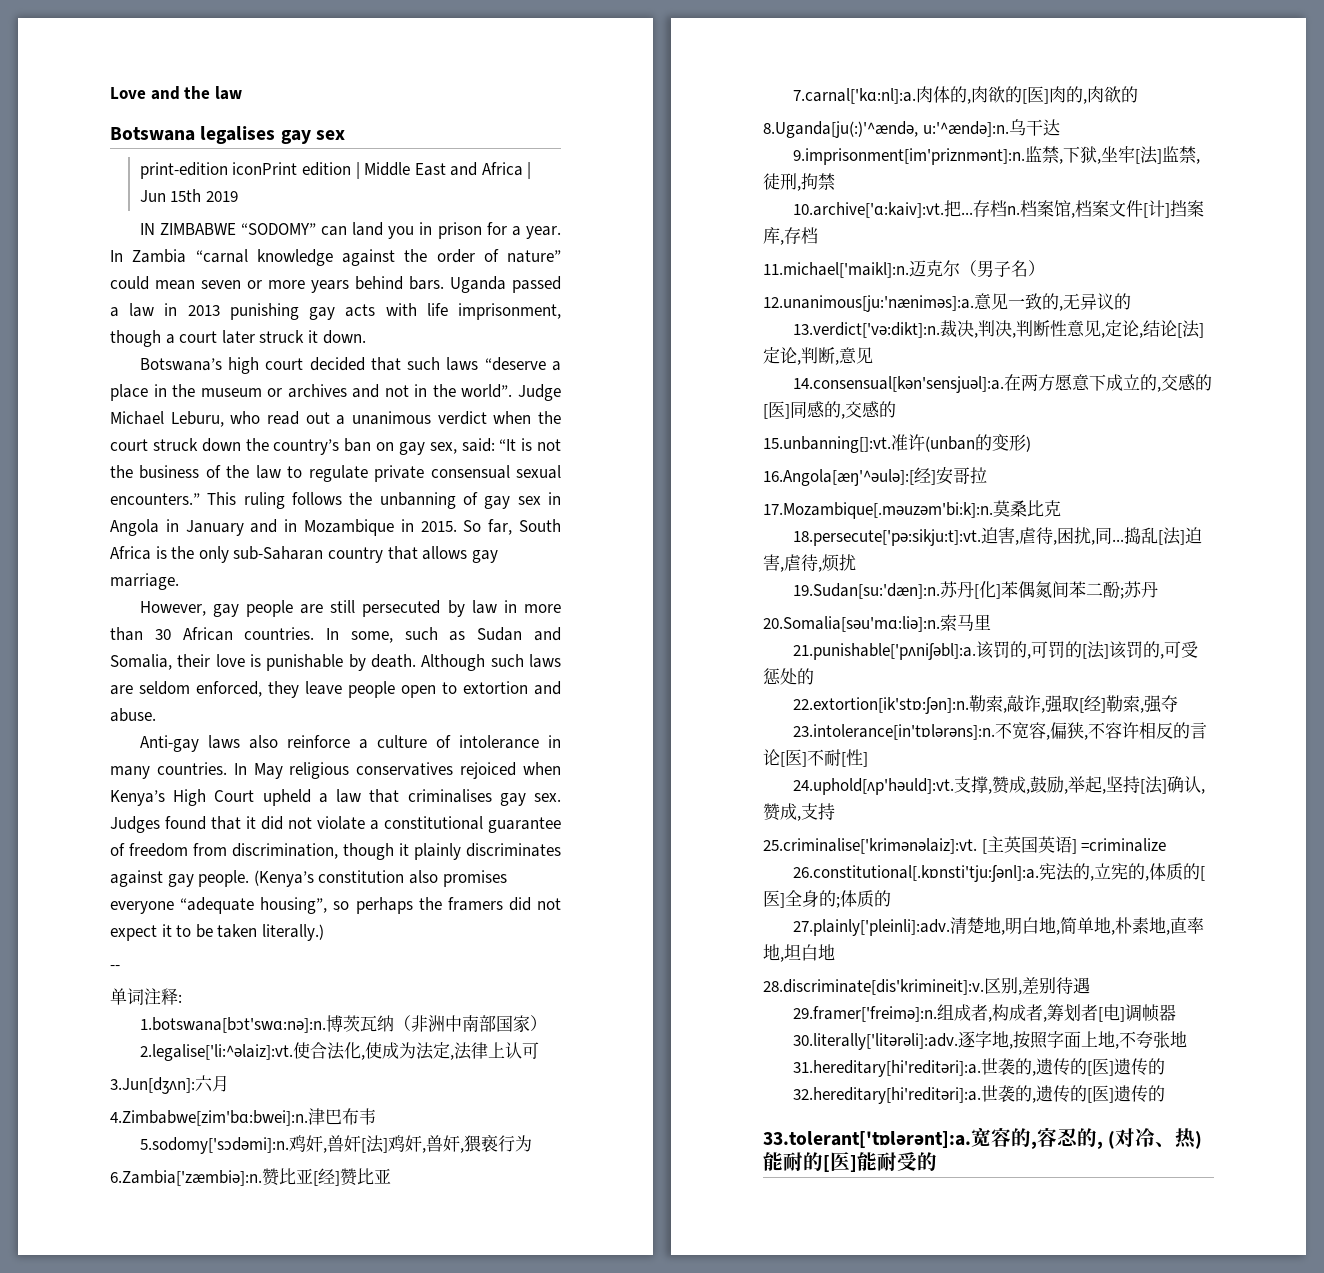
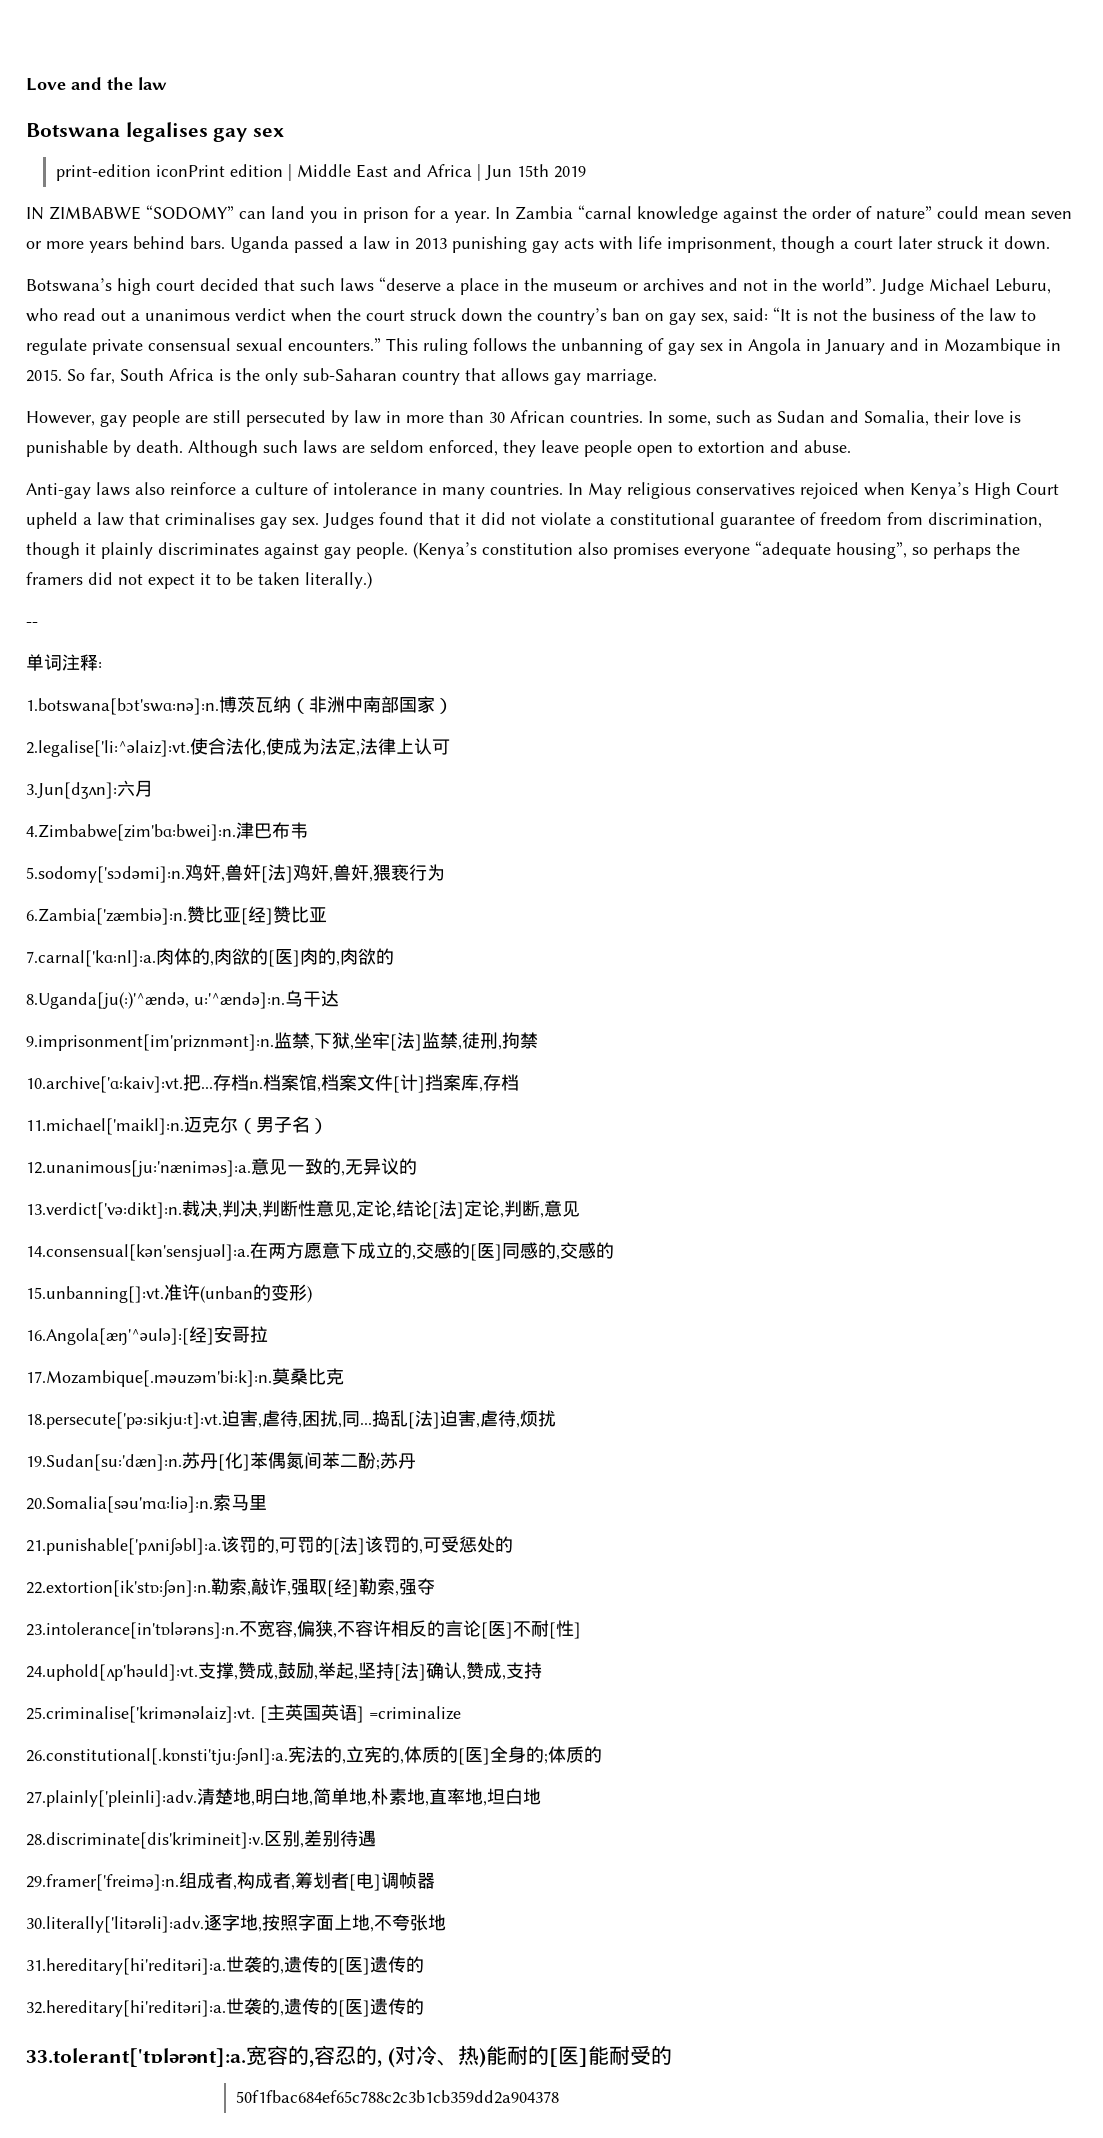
+ 50f1fbac684ef65c788c2c3b1cb359dd2a904378

